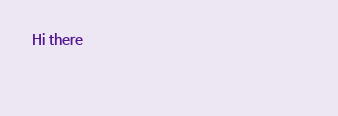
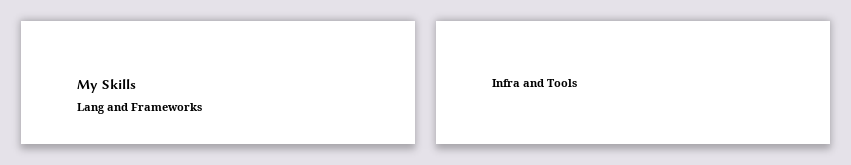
- Hi there
+ My Skills
+ Lang and Frameworks
+ Infra and Tools

